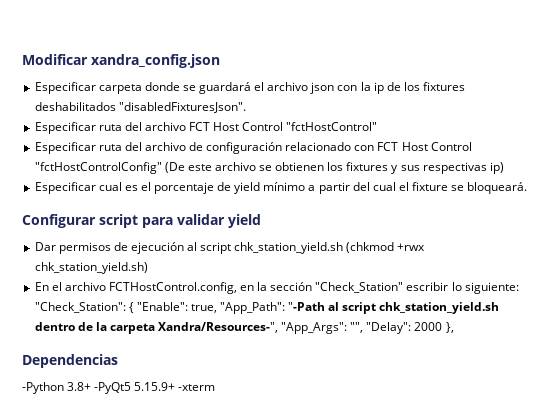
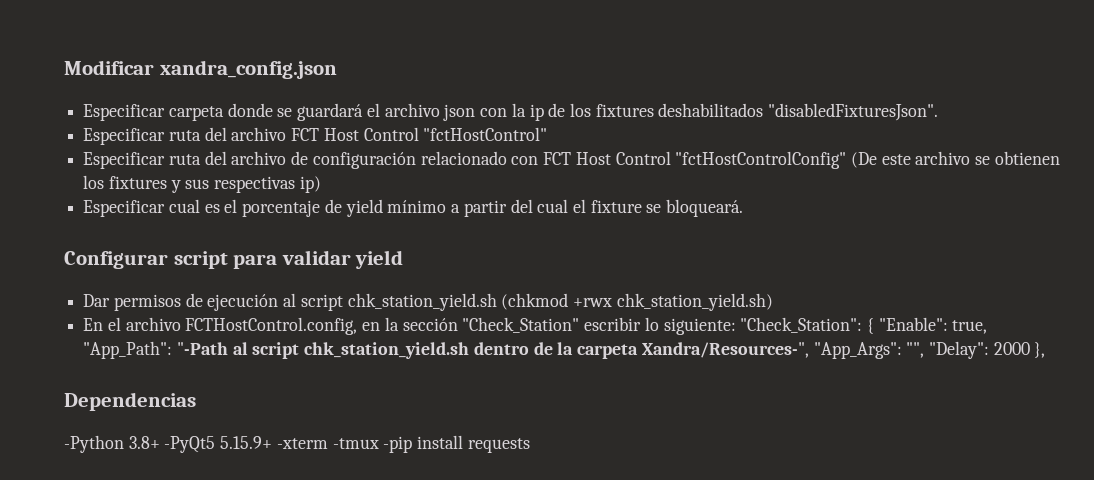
- -Python 3.8+ -PyQt5 5.15.9+ -xterm
+ -Python 3.8+ -PyQt5 5.15.9+ -xterm -tmux -pip install requests

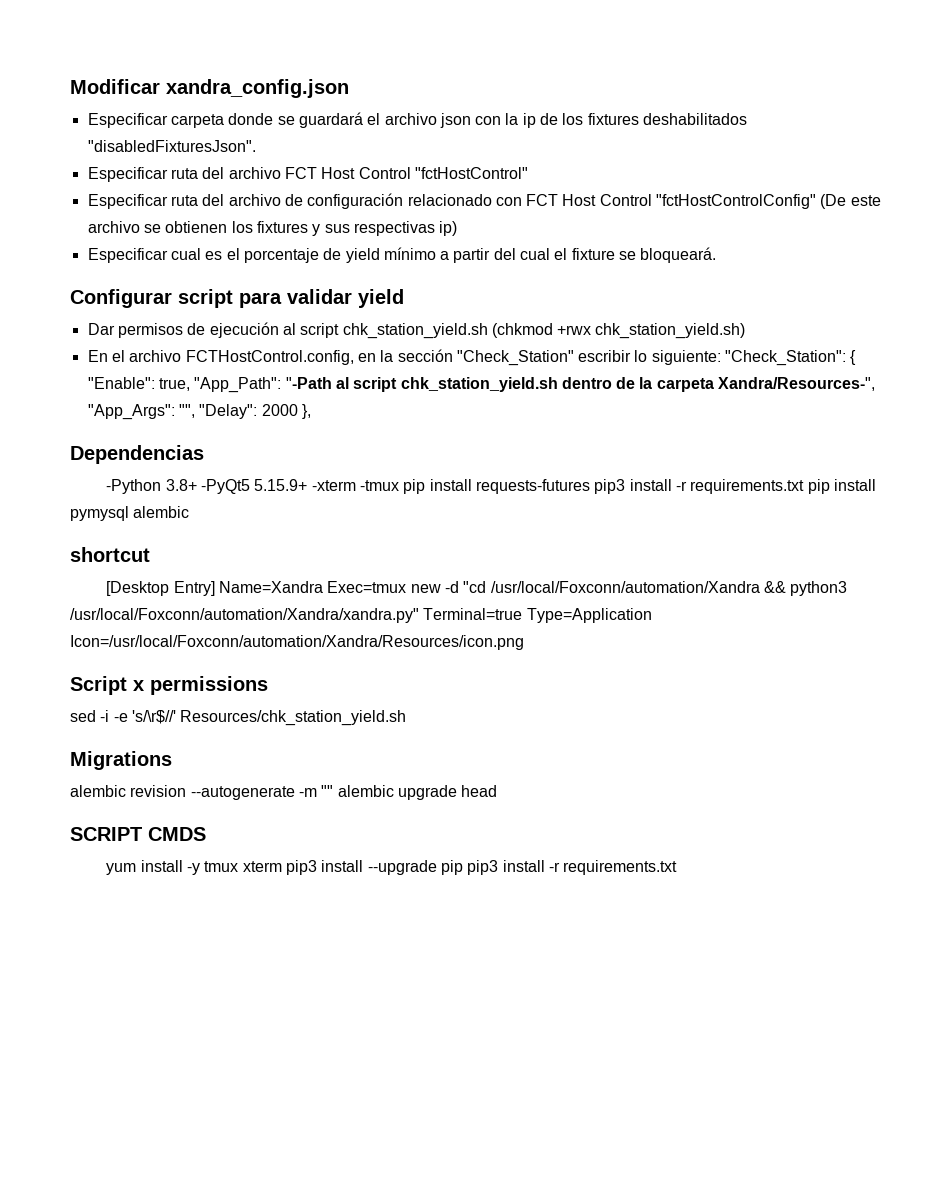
- -Python 3.8+ -PyQt5 5.15.9+ -xterm -tmux -pip install requests
+ -Python 3.8+ -PyQt5 5.15.9+ -xterm -tmux pip install requests-futures pip3 install -r requirements.txt pip install pymysql alembic
+ shortcut
+ [Desktop Entry] Name=Xandra Exec=tmux new -d "cd /usr/local/Foxconn/automation/Xandra && python3 /usr/local/Foxconn/automation/Xandra/xandra.py" Terminal=true Type=Application Icon=/usr/local/Foxconn/automation/Xandra/Resources/icon.png
+ Script x permissions
+ sed -i -e 's/\r$//' Resources/chk_station_yield.sh
+ Migrations
+ alembic revision --autogenerate -m "" alembic upgrade head
+ SCRIPT CMDS
+ yum install -y tmux xterm pip3 install --upgrade pip pip3 install -r requirements.txt

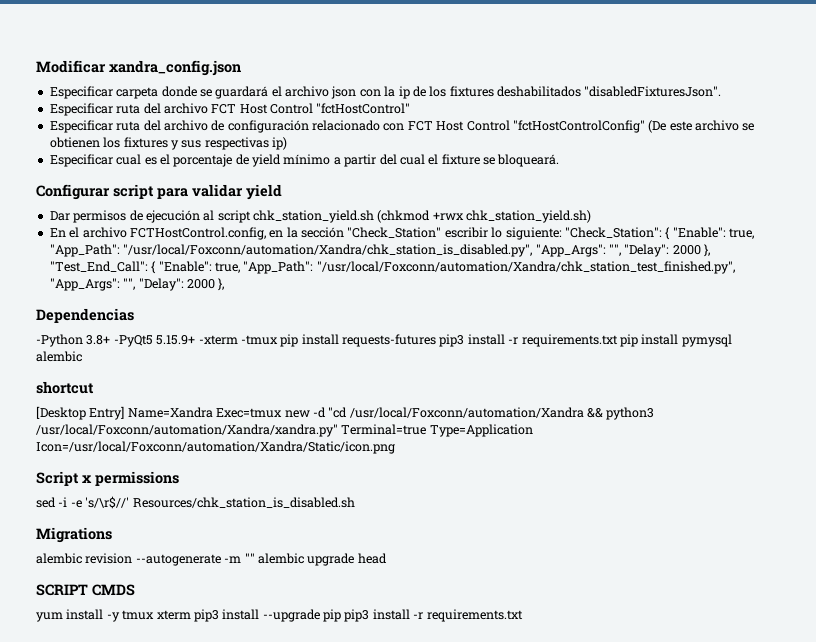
- En el archivo FCTHostControl.config, en la sección "Check_Station" escribir lo siguiente: "Check_Station": { "Enable": true, "App_Path": "-Path al script chk_station_yield.sh dentro de la carpeta Xandra/Resources-", "App_Args": "", "Delay": 2000 },
+ En el archivo FCTHostControl.config, en la sección "Check_Station" escribir lo siguiente: "Check_Station": { "Enable": true, "App_Path": "/usr/local/Foxconn/automation/Xandra/chk_station_is_disabled.py", "App_Args": "", "Delay": 2000 }, "Test_End_Call": { "Enable": true, "App_Path": "/usr/local/Foxconn/automation/Xandra/chk_station_test_finished.py", "App_Args": "", "Delay": 2000 },
- [Desktop Entry] Name=Xandra Exec=tmux new -d "cd /usr/local/Foxconn/automation/Xandra && python3 /usr/local/Foxconn/automation/Xandra/xandra.py" Terminal=true Type=Application Icon=/usr/local/Foxconn/automation/Xandra/Resources/icon.png
+ [Desktop Entry] Name=Xandra Exec=tmux new -d "cd /usr/local/Foxconn/automation/Xandra && python3 /usr/local/Foxconn/automation/Xandra/xandra.py" Terminal=true Type=Application Icon=/usr/local/Foxconn/automation/Xandra/Static/icon.png
- sed -i -e 's/\r$//' Resources/chk_station_yield.sh
+ sed -i -e 's/\r$//' Resources/chk_station_is_disabled.sh

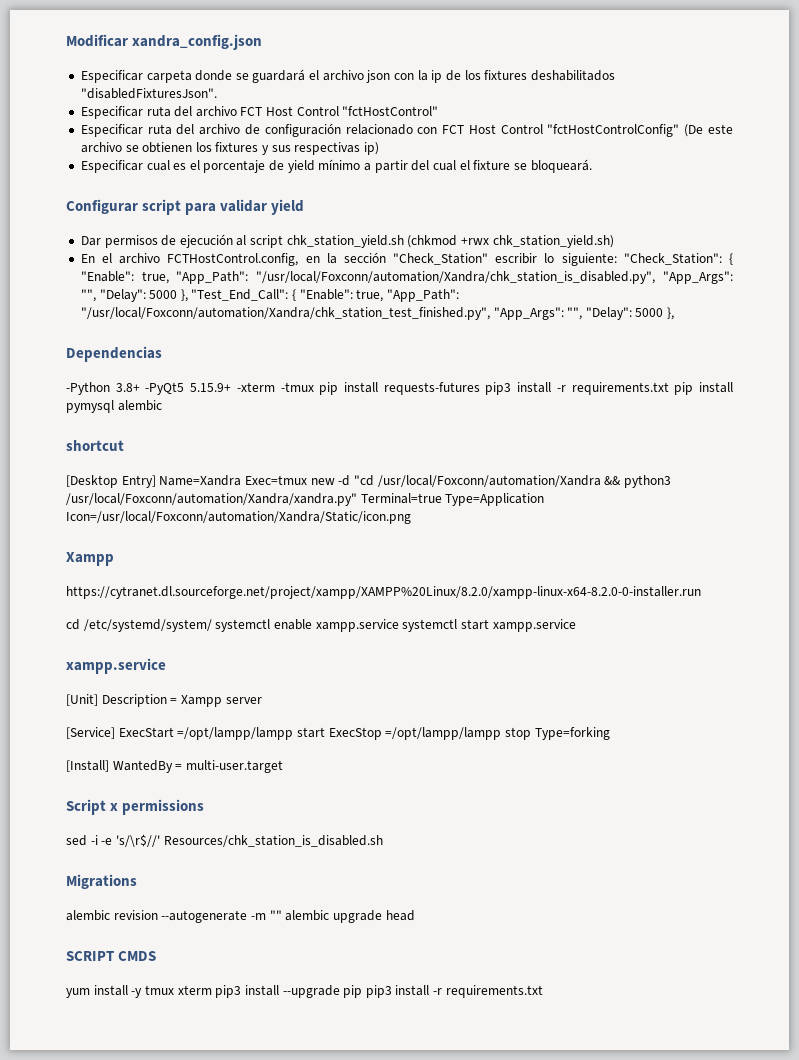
- En el archivo FCTHostControl.config, en la sección "Check_Station" escribir lo siguiente: "Check_Station": { "Enable": true, "App_Path": "/usr/local/Foxconn/automation/Xandra/chk_station_is_disabled.py", "App_Args": "", "Delay": 2000 }, "Test_End_Call": { "Enable": true, "App_Path": "/usr/local/Foxconn/automation/Xandra/chk_station_test_finished.py", "App_Args": "", "Delay": 2000 },
+ En el archivo FCTHostControl.config, en la sección "Check_Station" escribir lo siguiente: "Check_Station": { "Enable": true, "App_Path": "/usr/local/Foxconn/automation/Xandra/chk_station_is_disabled.py", "App_Args": "", "Delay": 5000 }, "Test_End_Call": { "Enable": true, "App_Path": "/usr/local/Foxconn/automation/Xandra/chk_station_test_finished.py", "App_Args": "", "Delay": 5000 },
  [Desktop Entry] Name=Xandra Exec=tmux new -d "cd /usr/local/Foxconn/automation/Xandra && python3 /usr/local/Foxconn/automation/Xandra/xandra.py" Terminal=true Type=Application Icon=/usr/local/Foxconn/automation/Xandra/Static/icon.png
+ Xampp
+ https://cytranet.dl.sourceforge.net/project/xampp/XAMPP%20Linux/8.2.0/xampp-linux-x64-8.2.0-0-installer.run
+ cd /etc/systemd/system/ systemctl enable xampp.service systemctl start xampp.service
+ xampp.service
+ [Unit] Description = Xampp server
+ [Service] ExecStart =/opt/lampp/lampp start ExecStop =/opt/lampp/lampp stop Type=forking
+ [Install] WantedBy = multi-user.target

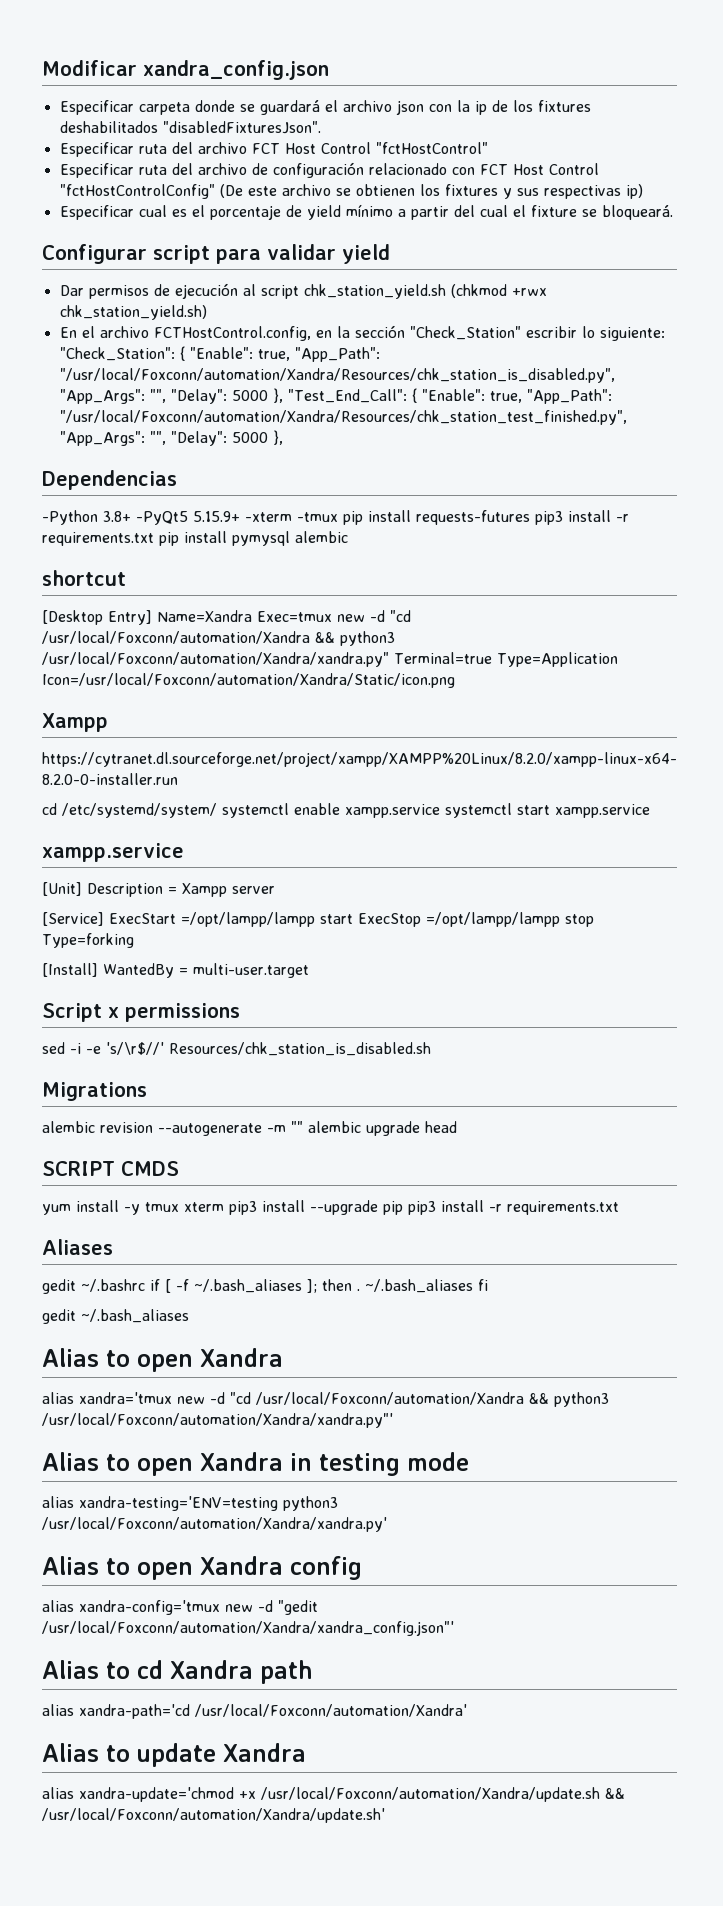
- En el archivo FCTHostControl.config, en la sección "Check_Station" escribir lo siguiente: "Check_Station": { "Enable": true, "App_Path": "/usr/local/Foxconn/automation/Xandra/chk_station_is_disabled.py", "App_Args": "", "Delay": 5000 }, "Test_End_Call": { "Enable": true, "App_Path": "/usr/local/Foxconn/automation/Xandra/chk_station_test_finished.py", "App_Args": "", "Delay": 5000 },
+ En el archivo FCTHostControl.config, en la sección "Check_Station" escribir lo siguiente: "Check_Station": { "Enable": true, "App_Path": "/usr/local/Foxconn/automation/Xandra/Resources/chk_station_is_disabled.py", "App_Args": "", "Delay": 5000 }, "Test_End_Call": { "Enable": true, "App_Path": "/usr/local/Foxconn/automation/Xandra/Resources/chk_station_test_finished.py", "App_Args": "", "Delay": 5000 },
+ Aliases
+ gedit ~/.bashrc if [ -f ~/.bash_aliases ]; then . ~/.bash_aliases fi
+ gedit ~/.bash_aliases
+ Alias to open Xandra
+ alias xandra='tmux new -d "cd /usr/local/Foxconn/automation/Xandra && python3 /usr/local/Foxconn/automation/Xandra/xandra.py"'
+ Alias to open Xandra in testing mode
+ alias xandra-testing='ENV=testing python3 /usr/local/Foxconn/automation/Xandra/xandra.py'
+ Alias to open Xandra config
+ alias xandra-config='tmux new -d "gedit /usr/local/Foxconn/automation/Xandra/xandra_config.json"'
+ Alias to cd Xandra path
+ alias xandra-path='cd /usr/local/Foxconn/automation/Xandra'
+ Alias to update Xandra
+ alias xandra-update='chmod +x /usr/local/Foxconn/automation/Xandra/update.sh && /usr/local/Foxconn/automation/Xandra/update.sh'

